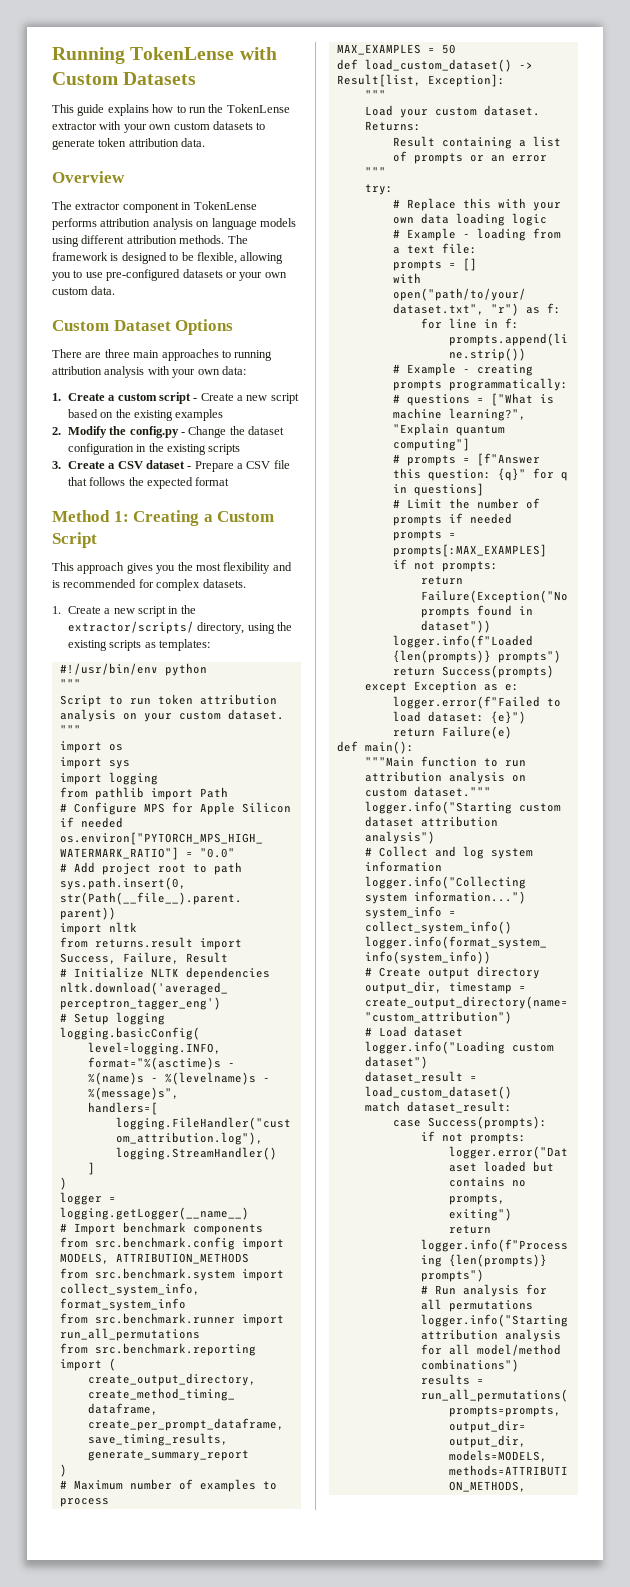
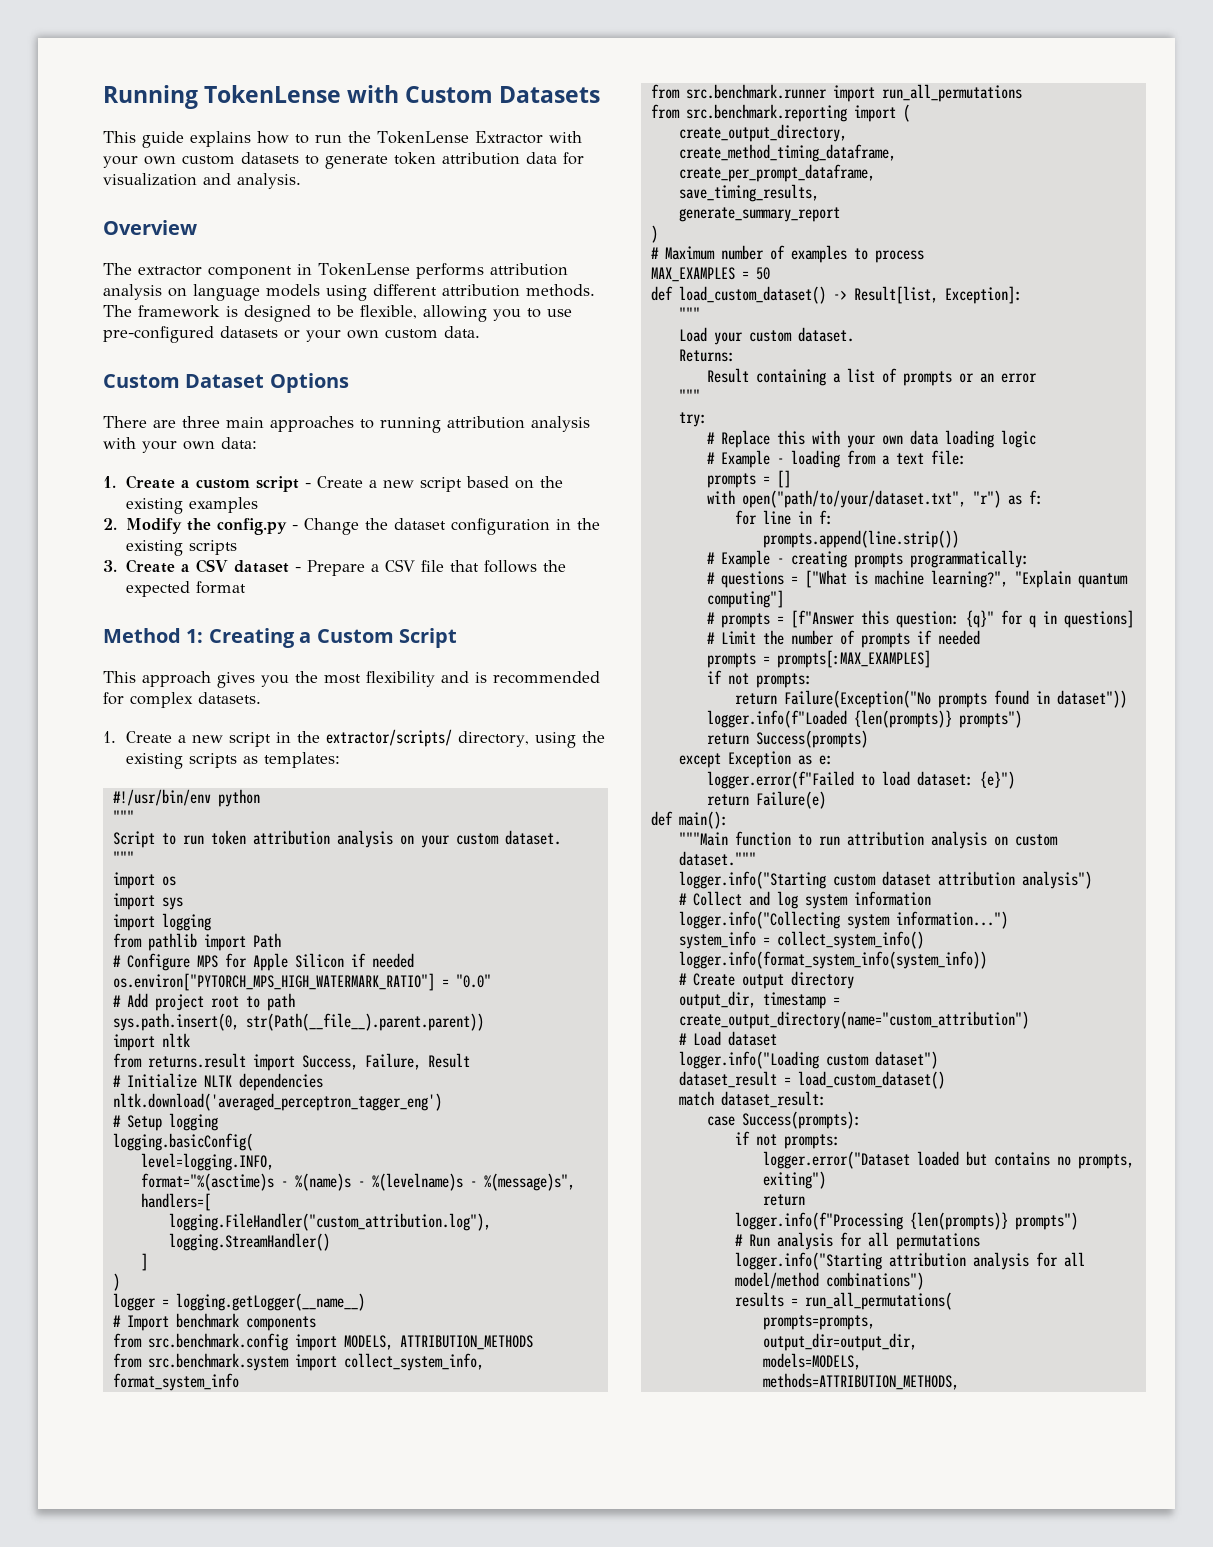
- This guide explains how to run the TokenLense extractor with your own custom datasets to generate token attribution data.
+ This guide explains how to run the TokenLense Extractor with your own custom datasets to generate token attribution data for visualization and analysis.

